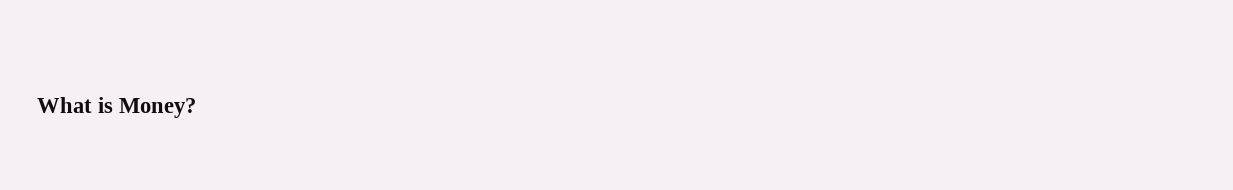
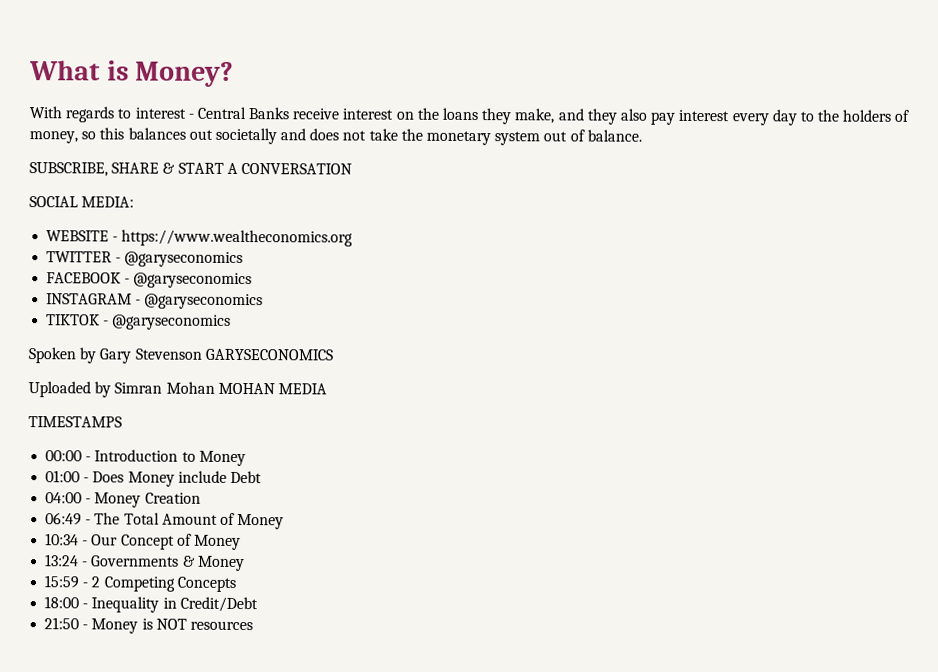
+ With regards to interest - Central Banks receive interest on the loans they make, and they also pay interest every day to the holders of money, so this balances out societally and does not take the monetary system out of balance.
+ SUBSCRIBE, SHARE & START A CONVERSATION
+ SOCIAL MEDIA:
+ WEBSITE - https://www.wealtheconomics.org
+ TWITTER - @garyseconomics
+ FACEBOOK - @garyseconomics
+ INSTAGRAM - @garyseconomics
+ TIKTOK - @garyseconomics
+ Spoken by Gary Stevenson GARYSECONOMICS
+ Uploaded by Simran Mohan MOHAN MEDIA
+ TIMESTAMPS
+ 00:00 - Introduction to Money
+ 01:00 - Does Money include Debt
+ 04:00 - Money Creation
+ 06:49 - The Total Amount of Money
+ 10:34 - Our Concept of Money
+ 13:24 - Governments & Money
+ 15:59 - 2 Competing Concepts
+ 18:00 - Inequality in Credit/Debt
+ 21:50 - Money is NOT resources

